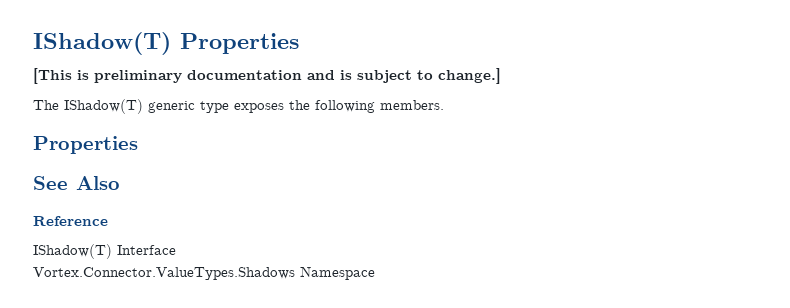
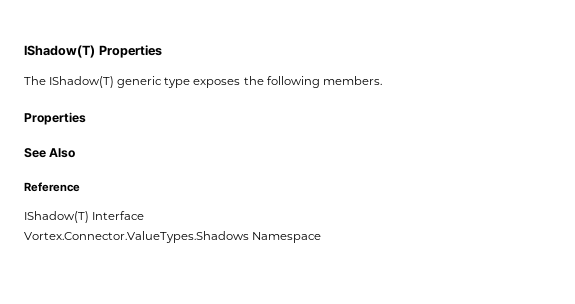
- [This is preliminary documentation and is subject to change.]

